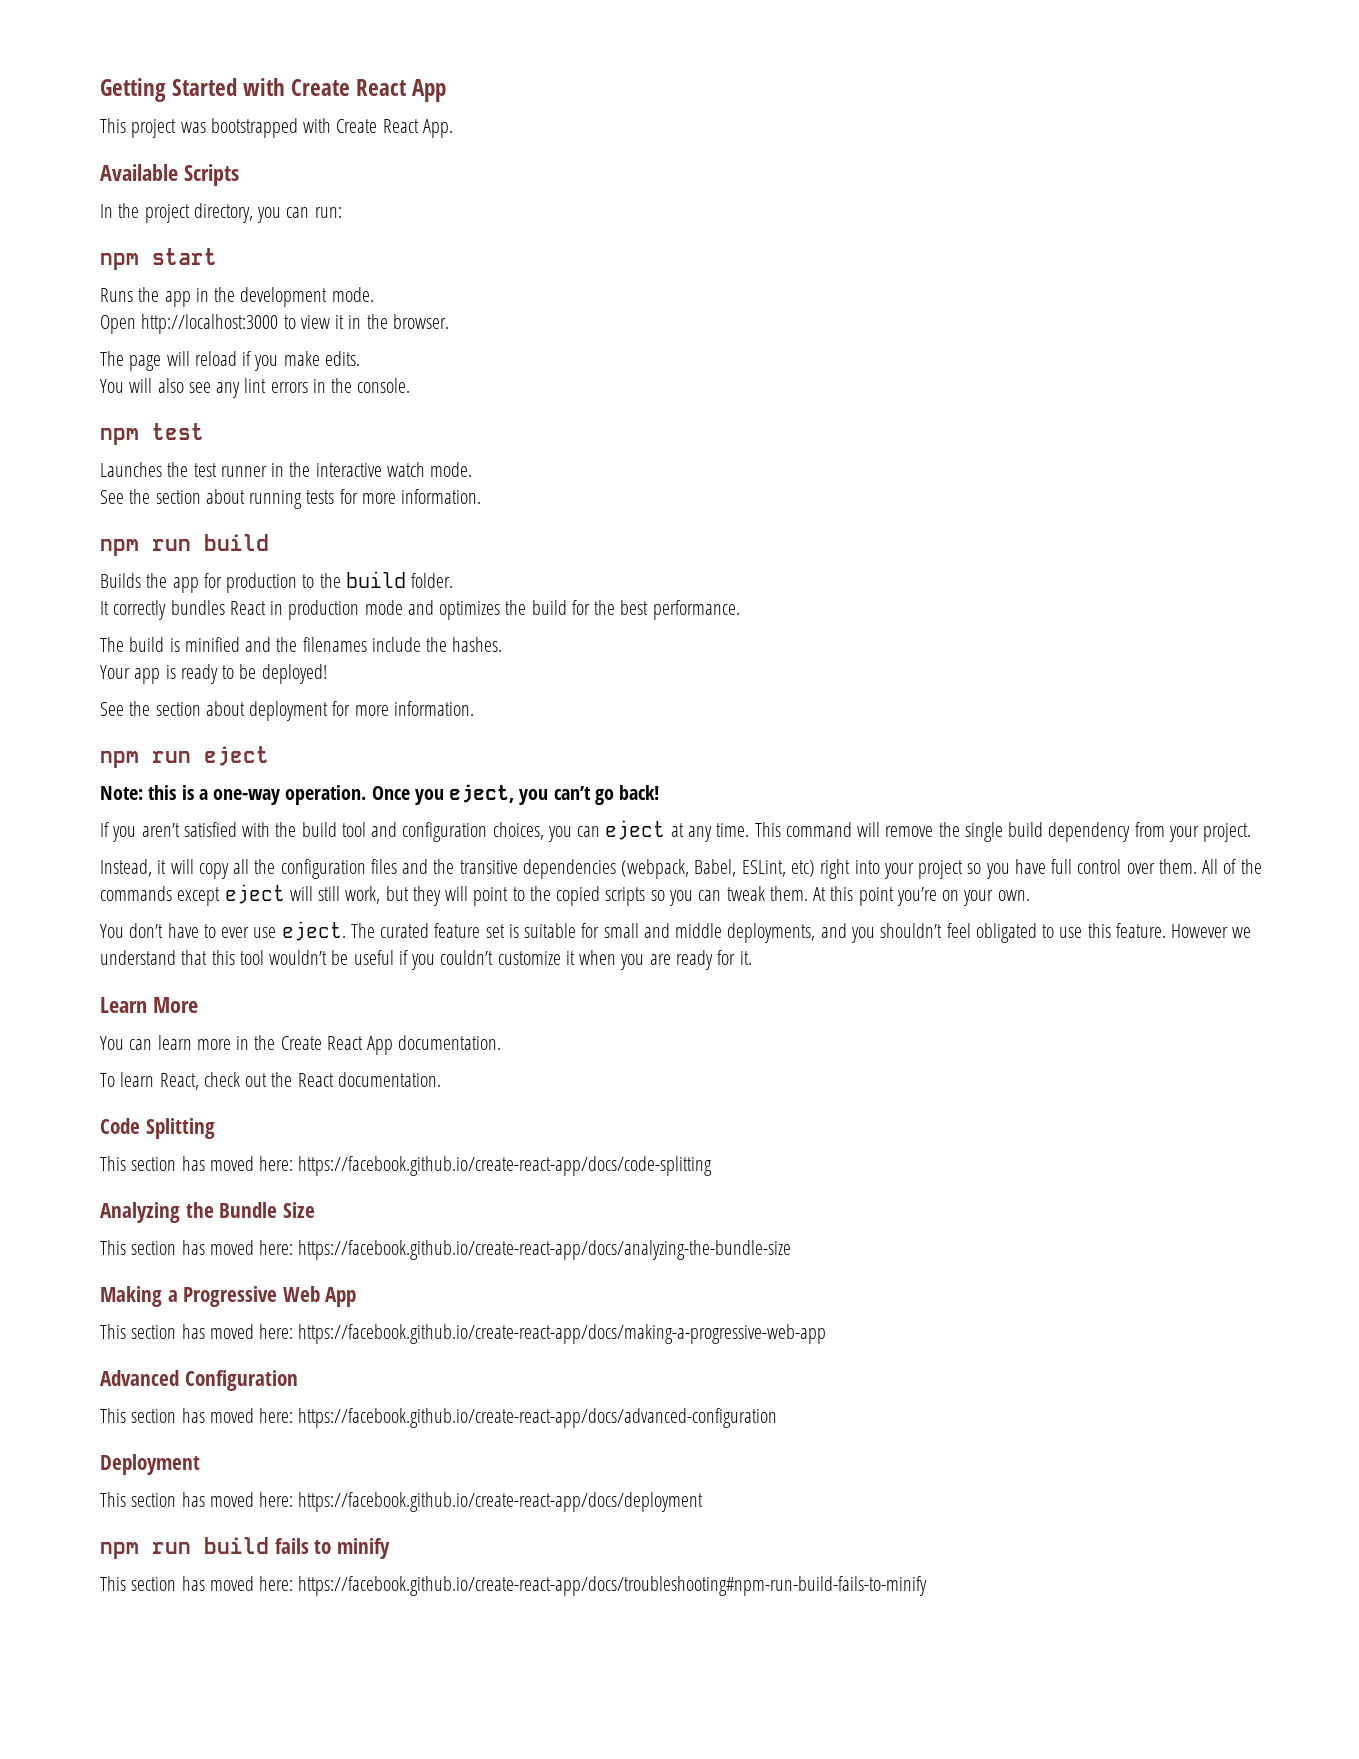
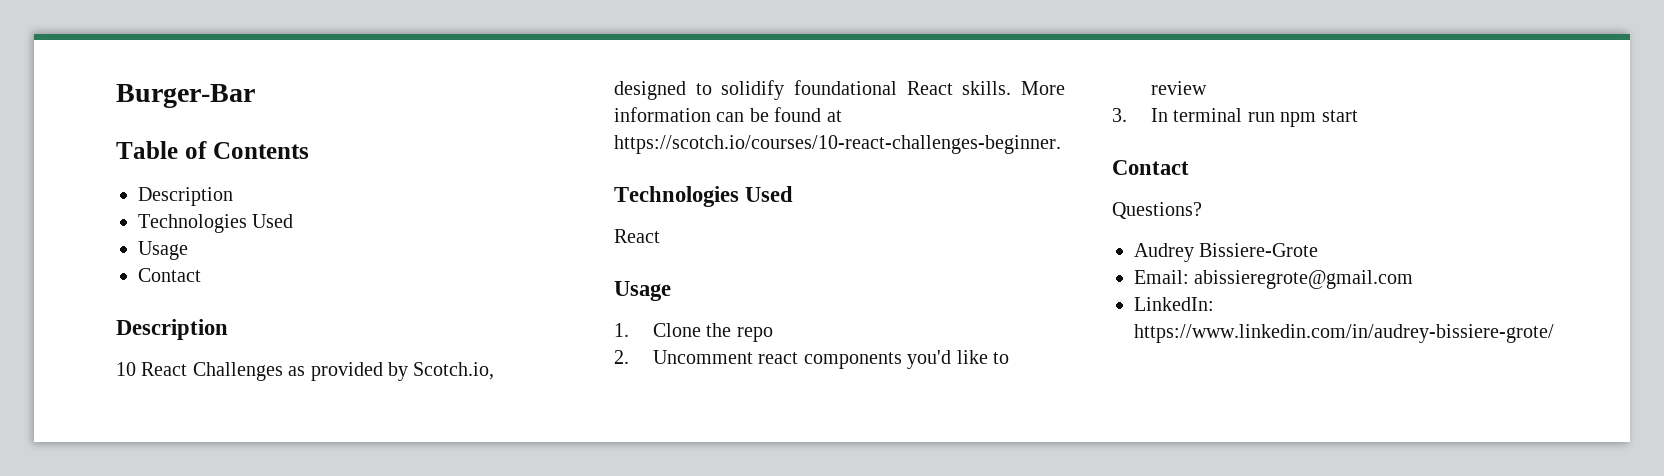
- Getting Started with Create React App
- This project was bootstrapped with Create React App.
- Available Scripts
- In the project directory, you can run:
- npm start
- Runs the app in the development mode.
- Open http://localhost:3000 to view it in the browser.
- The page will reload if you make edits.
- You will also see any lint errors in the console.
- npm test
- Launches the test runner in the interactive watch mode.
- See the section about running tests for more information.
- npm run build
- Builds the app for production to the build folder.
- It correctly bundles React in production mode and optimizes the build for the best performance.
- The build is minified and the filenames include the hashes.
- Your app is ready to be deployed!
- See the section about deployment for more information.
- npm run eject
- Note: this is a one-way operation. Once you eject, you can’t go back!
- If you aren’t satisfied with the build tool and configuration choices, you can eject at any time. This command will remove the single build dependency from your project.
- Instead, it will copy all the configuration files and the transitive dependencies (webpack, Babel, ESLint, etc) right into your project so you have full control over them. All of the commands except eject will still work, but they will point to the copied scripts so you can tweak them. At this point you’re on your own.
- You don’t have to ever use eject. The curated feature set is suitable for small and middle deployments, and you shouldn’t feel obligated to use this feature. However we understand that this tool wouldn’t be useful if you couldn’t customize it when you are ready for it.
- Learn More
- You can learn more in the Create React App documentation.
- To learn React, check out the React documentation.
- Code Splitting
- This section has moved here: https://facebook.github.io/create-react-app/docs/code-splitting
- Analyzing the Bundle Size
- This section has moved here: https://facebook.github.io/create-react-app/docs/analyzing-the-bundle-size
- Making a Progressive Web App
- This section has moved here: https://facebook.github.io/create-react-app/docs/making-a-progressive-web-app
- Advanced Configuration
- This section has moved here: https://facebook.github.io/create-react-app/docs/advanced-configuration
- Deployment
- This section has moved here: https://facebook.github.io/create-react-app/docs/deployment
- npm run build fails to minify
- This section has moved here: https://facebook.github.io/create-react-app/docs/troubleshooting#npm-run-build-fails-to-minify
+ Burger-Bar
+ Table of Contents
+ Description
+ Technologies Used
+ Usage
+ Contact
+ Description
+ 10 React Challenges as provided by Scotch.io, designed to solidify foundational React skills. More information can be found at https://scotch.io/courses/10-react-challenges-beginner.
+ Technologies Used
+ React
+ Usage
+ 1. Clone the repo
+ 2. Uncomment react components you'd like to review
+ 3. In terminal run npm start
+ Contact
+ Questions?
+ Audrey Bissiere-Grote
+ Email: abissieregrote@gmail.com
+ LinkedIn: https://www.linkedin.com/in/audrey-bissiere-grote/

